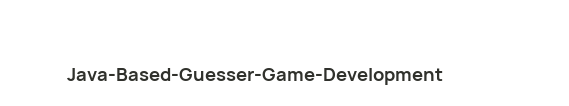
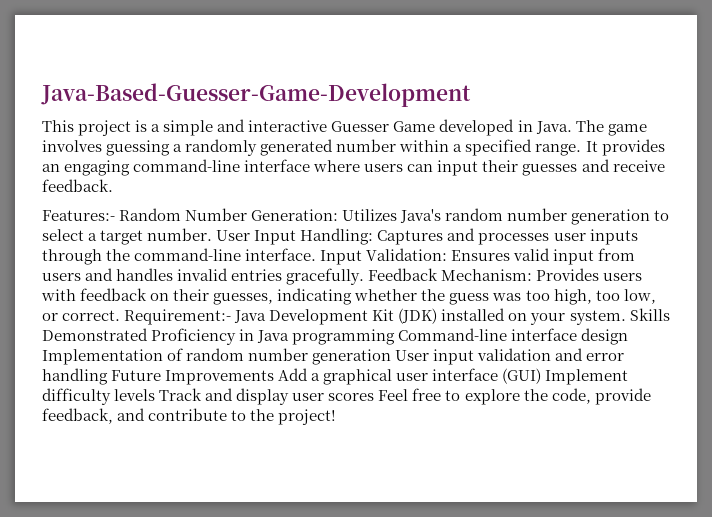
+ This project is a simple and interactive Guesser Game developed in Java. The game involves guessing a randomly generated number within a specified range. It provides an engaging command-line interface where users can input their guesses and receive feedback.
+ Features:- Random Number Generation: Utilizes Java's random number generation to select a target number. User Input Handling: Captures and processes user inputs through the command-line interface. Input Validation: Ensures valid input from users and handles invalid entries gracefully. Feedback Mechanism: Provides users with feedback on their guesses, indicating whether the guess was too high, too low, or correct. Requirement:- Java Development Kit (JDK) installed on your system. Skills Demonstrated Proficiency in Java programming Command-line interface design Implementation of random number generation User input validation and error handling Future Improvements Add a graphical user interface (GUI) Implement difficulty levels Track and display user scores Feel free to explore the code, provide feedback, and contribute to the project!

